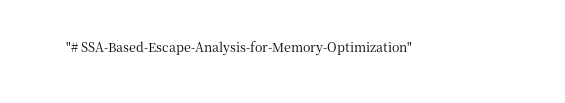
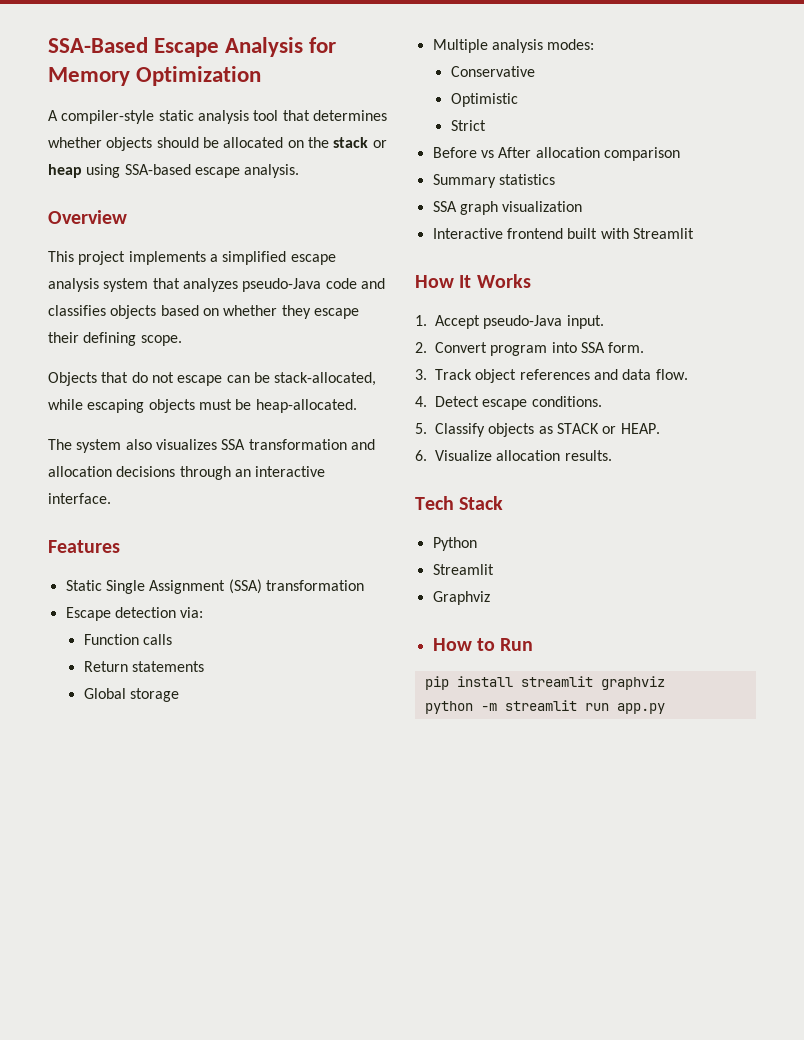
- "# SSA-Based-Escape-Analysis-for-Memory-Optimization"
+ SSA-Based Escape Analysis for Memory Optimization
+ A compiler-style static analysis tool that determines whether objects should be allocated on the stack or heap using SSA-based escape analysis.
+ Overview
+ This project implements a simplified escape analysis system that analyzes pseudo-Java code and classifies objects based on whether they escape their defining scope.
+ Objects that do not escape can be stack-allocated, while escaping objects must be heap-allocated.
+ The system also visualizes SSA transformation and allocation decisions through an interactive interface.
+ Features
+ Static Single Assignment (SSA) transformation
+ Escape detection via:
+ Function calls
+ Return statements
+ Global storage
+ Multiple analysis modes:
+ Conservative
+ Optimistic
+ Strict
+ Before vs After allocation comparison
+ Summary statistics
+ SSA graph visualization
+ Interactive frontend built with Streamlit
+ How It Works
+ 1. Accept pseudo-Java input.
+ 2. Convert program into SSA form.
+ 3. Track object references and data flow.
+ 4. Detect escape conditions.
+ 5. Classify objects as STACK or HEAP.
+ 6. Visualize allocation results.
+ Tech Stack
+ Python
+ Streamlit
+ Graphviz
+ How to Run
+ pip install streamlit graphviz
+ python -m streamlit run app.py

